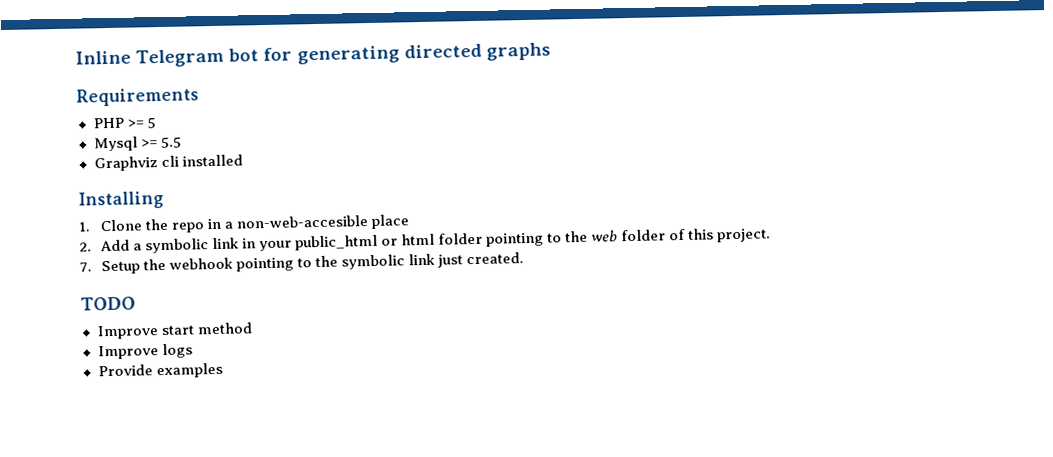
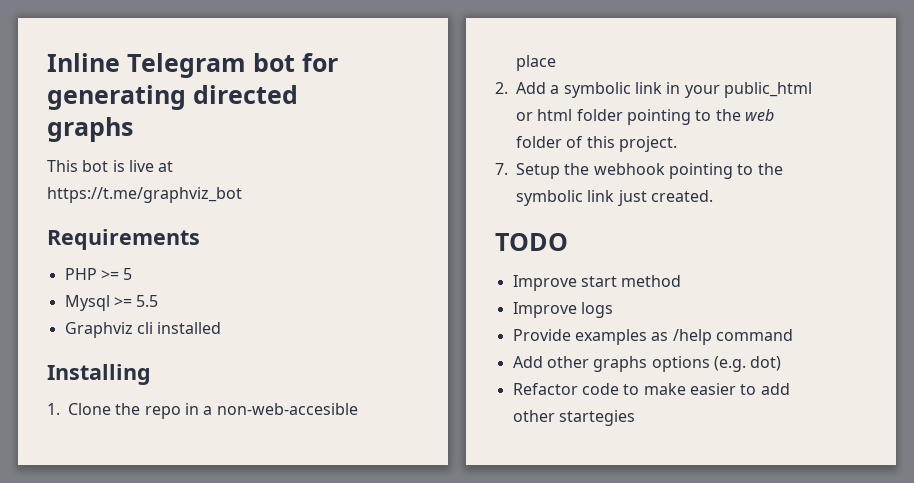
+ This bot is live at https://t.me/graphviz_bot
- Provide examples
+ Provide examples as /help command
+ Add other graphs options (e.g. dot)
+ Refactor code to make easier to add other startegies

